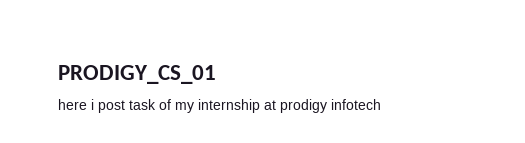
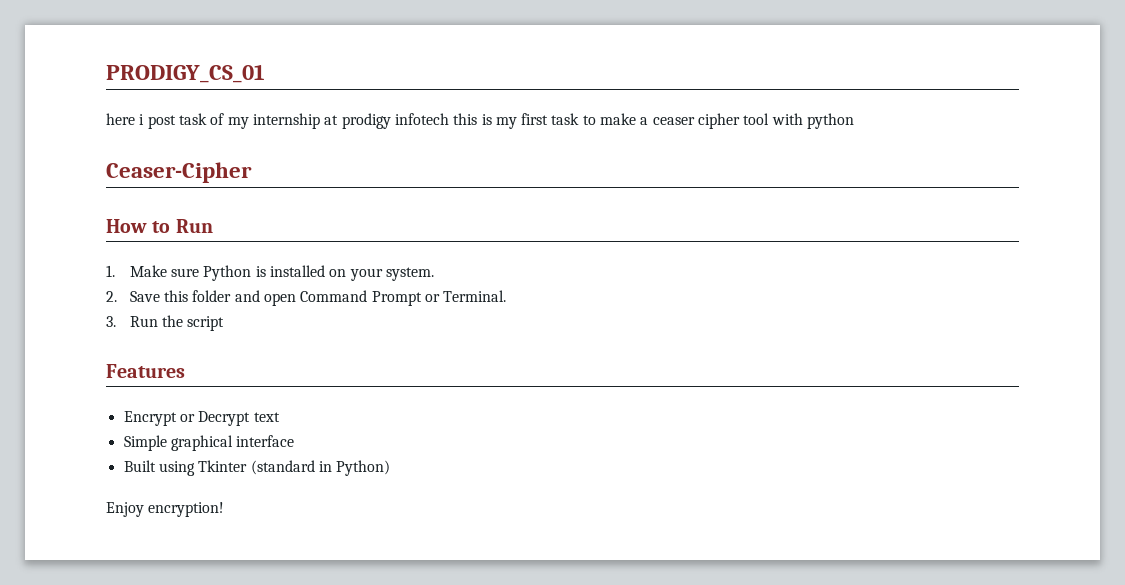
- here i post task of my internship at prodigy infotech
+ here i post task of my internship at prodigy infotech this is my first task to make a ceaser cipher tool with python
+ Ceaser-Cipher
+ How to Run
+ 1. Make sure Python is installed on your system.
+ 2. Save this folder and open Command Prompt or Terminal.
+ 3. Run the script
+ Features
+ Encrypt or Decrypt text
+ Simple graphical interface
+ Built using Tkinter (standard in Python)
+ Enjoy encryption!

